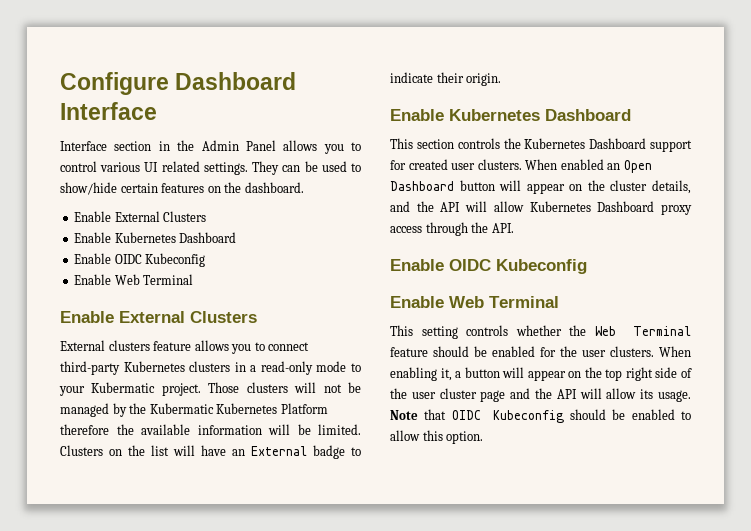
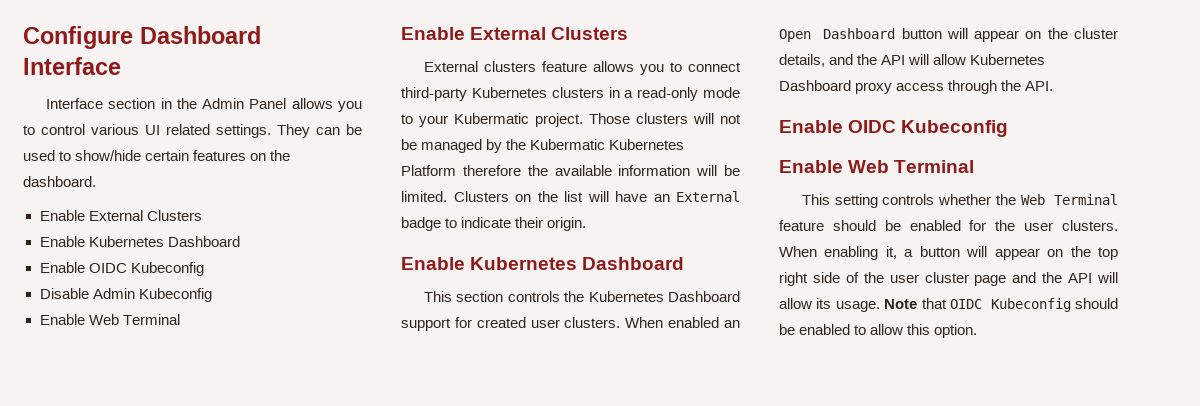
+ Disable Admin Kubeconfig

